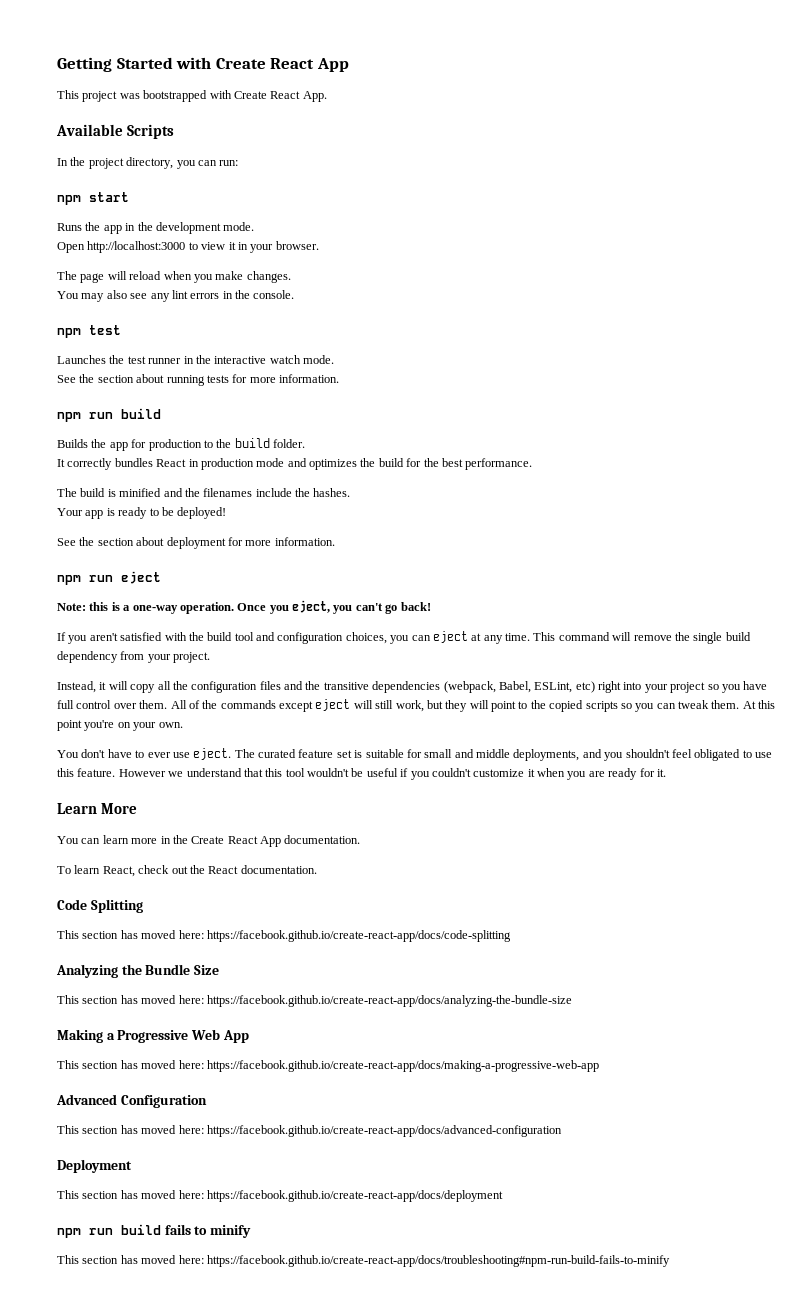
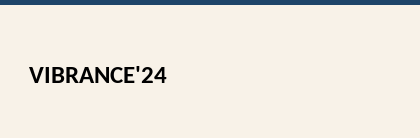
- Getting Started with Create React App
- This project was bootstrapped with Create React App.
- Available Scripts
- In the project directory, you can run:
- npm start
- Runs the app in the development mode.
- Open http://localhost:3000 to view it in your browser.
- The page will reload when you make changes.
- You may also see any lint errors in the console.
- npm test
- Launches the test runner in the interactive watch mode.
- See the section about running tests for more information.
- npm run build
- Builds the app for production to the build folder.
- It correctly bundles React in production mode and optimizes the build for the best performance.
- The build is minified and the filenames include the hashes.
- Your app is ready to be deployed!
- See the section about deployment for more information.
- npm run eject
- Note: this is a one-way operation. Once you eject, you can't go back!
- If you aren't satisfied with the build tool and configuration choices, you can eject at any time. This command will remove the single build dependency from your project.
- Instead, it will copy all the configuration files and the transitive dependencies (webpack, Babel, ESLint, etc) right into your project so you have full control over them. All of the commands except eject will still work, but they will point to the copied scripts so you can tweak them. At this point you're on your own.
- You don't have to ever use eject. The curated feature set is suitable for small and middle deployments, and you shouldn't feel obligated to use this feature. However we understand that this tool wouldn't be useful if you couldn't customize it when you are ready for it.
- Learn More
- You can learn more in the Create React App documentation.
- To learn React, check out the React documentation.
- Code Splitting
- This section has moved here: https://facebook.github.io/create-react-app/docs/code-splitting
- Analyzing the Bundle Size
- This section has moved here: https://facebook.github.io/create-react-app/docs/analyzing-the-bundle-size
- Making a Progressive Web App
- This section has moved here: https://facebook.github.io/create-react-app/docs/making-a-progressive-web-app
- Advanced Configuration
- This section has moved here: https://facebook.github.io/create-react-app/docs/advanced-configuration
- Deployment
- This section has moved here: https://facebook.github.io/create-react-app/docs/deployment
- npm run build fails to minify
- This section has moved here: https://facebook.github.io/create-react-app/docs/troubleshooting#npm-run-build-fails-to-minify
+ VIBRANCE'24

